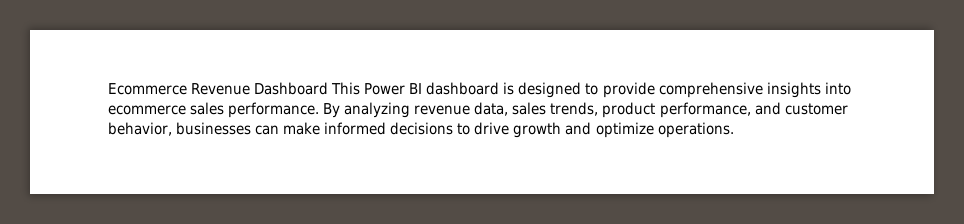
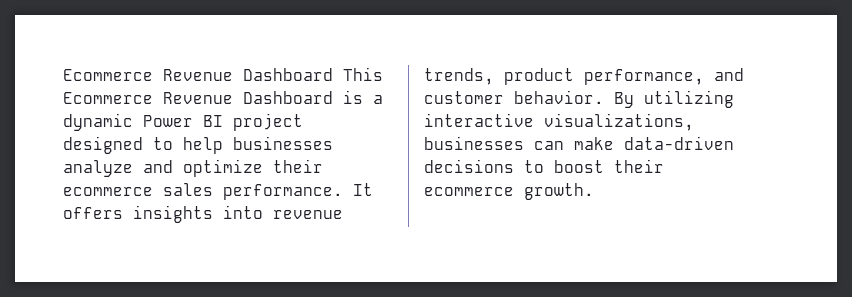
- Ecommerce Revenue Dashboard This Power BI dashboard is designed to provide comprehensive insights into ecommerce sales performance. By analyzing revenue data, sales trends, product performance, and customer behavior, businesses can make informed decisions to drive growth and optimize operations.
+ Ecommerce Revenue Dashboard This Ecommerce Revenue Dashboard is a dynamic Power BI project designed to help businesses analyze and optimize their ecommerce sales performance. It offers insights into revenue trends, product performance, and customer behavior. By utilizing interactive visualizations, businesses can make data-driven decisions to boost their ecommerce growth.

